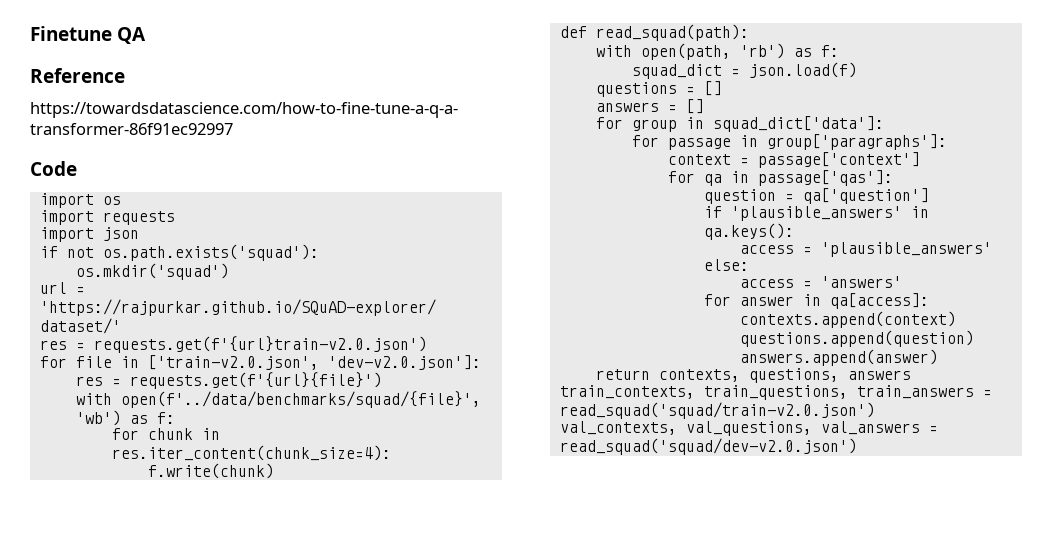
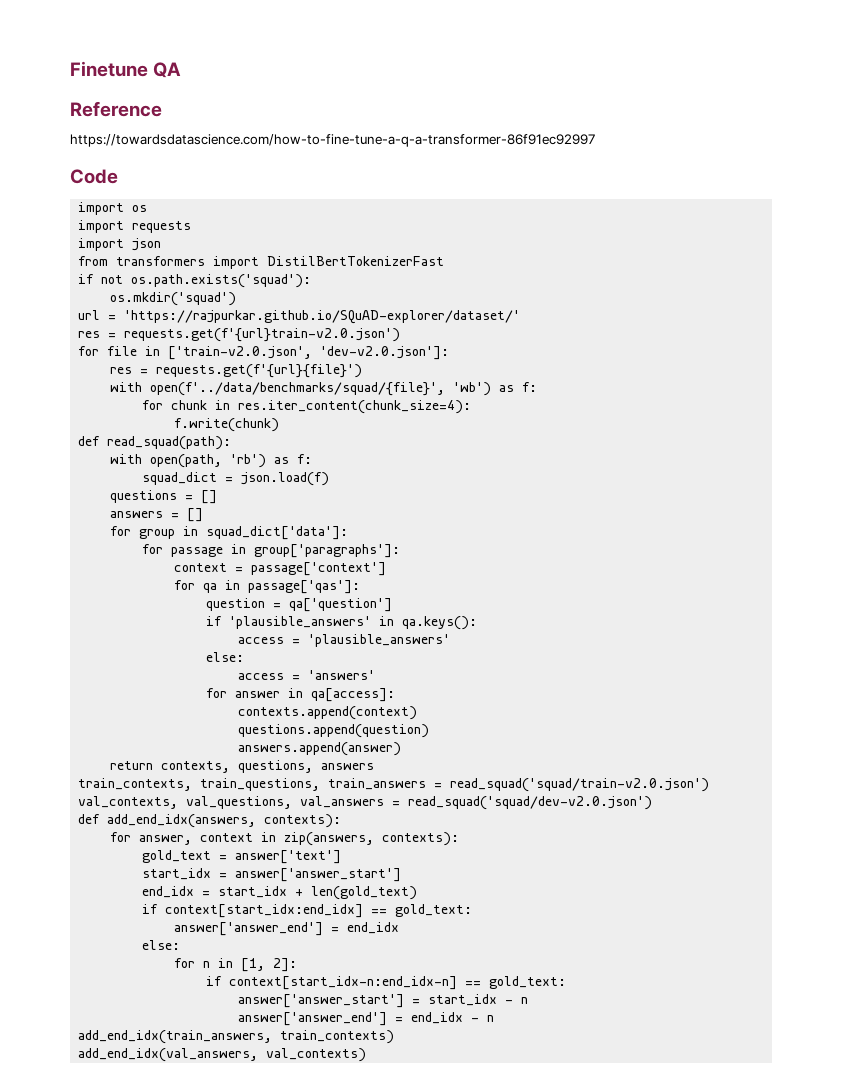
+ from transformers import DistilBertTokenizerFast
+ def add_end_idx(answers, contexts):
+ for answer, context in zip(answers, contexts):
+ gold_text = answer['text']
+ start_idx = answer['answer_start']
+ end_idx = start_idx + len(gold_text)
+ if context[start_idx:end_idx] == gold_text:
+ answer['answer_end'] = end_idx
+ else:
+ for n in [1, 2]:
+ if context[start_idx-n:end_idx-n] == gold_text:
+ answer['answer_start'] = start_idx - n
+ answer['answer_end'] = end_idx - n
+ add_end_idx(train_answers, train_contexts)
+ add_end_idx(val_answers, val_contexts)

